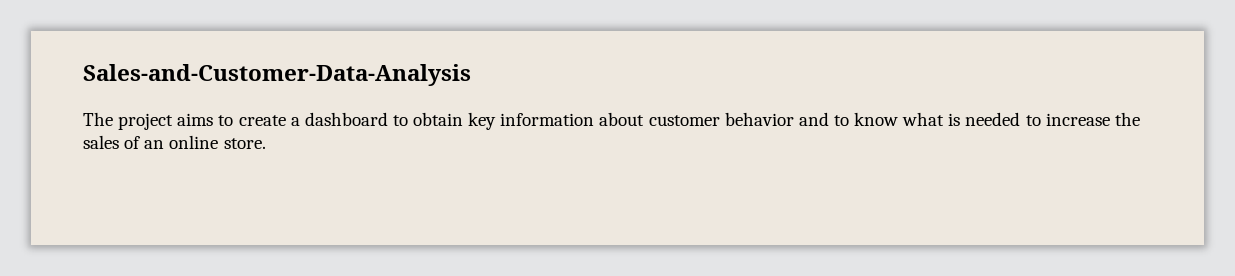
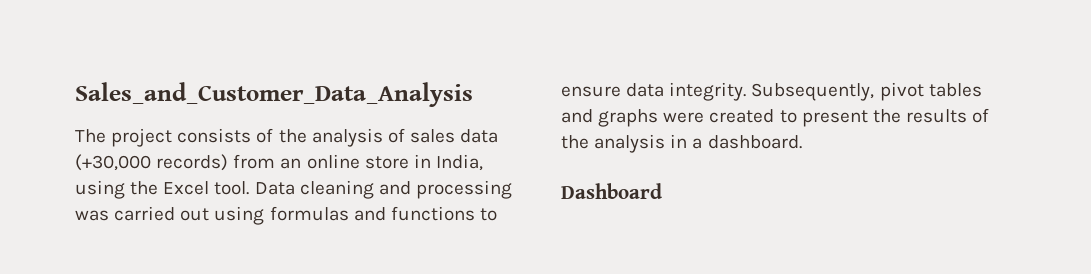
- Sales-and-Customer-Data-Analysis
+ Sales_and_Customer_Data_Analysis
- The project aims to create a dashboard to obtain key information about customer behavior and to know what is needed to increase the sales of an online store.
+ The project consists of the analysis of sales data (+30,000 records) from an online store in India, using the Excel tool. Data cleaning and processing was carried out using formulas and functions to ensure data integrity. Subsequently, pivot tables and graphs were created to present the results of the analysis in a dashboard.
+ Dashboard

